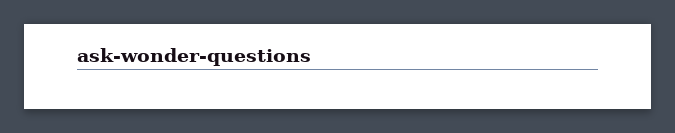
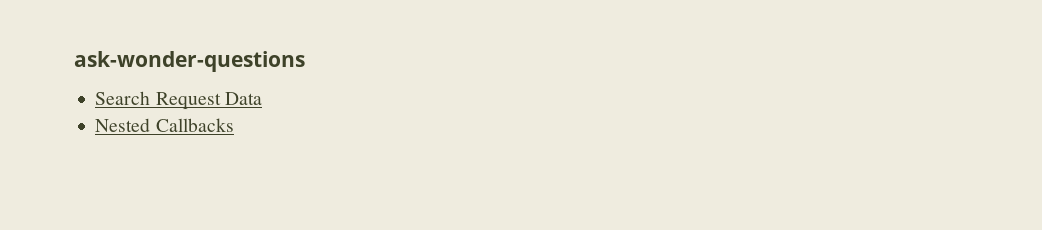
+ Search Request Data
+ Nested Callbacks

